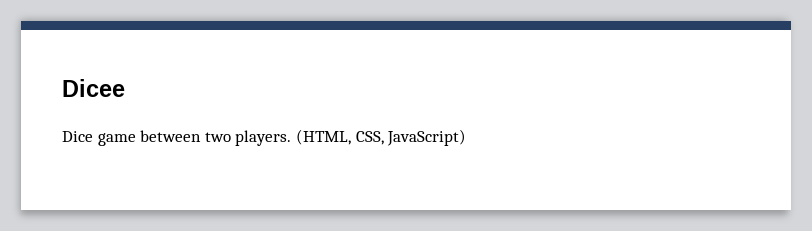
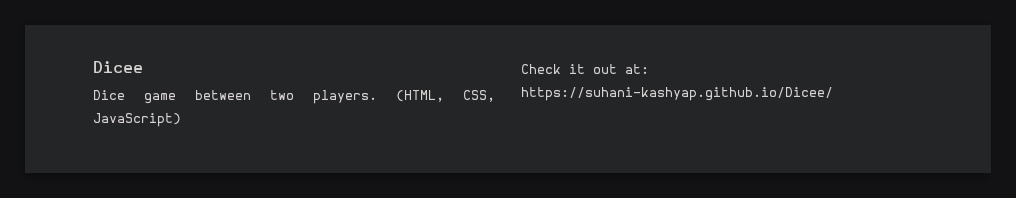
+ Check it out at: https://suhani-kashyap.github.io/Dicee/

